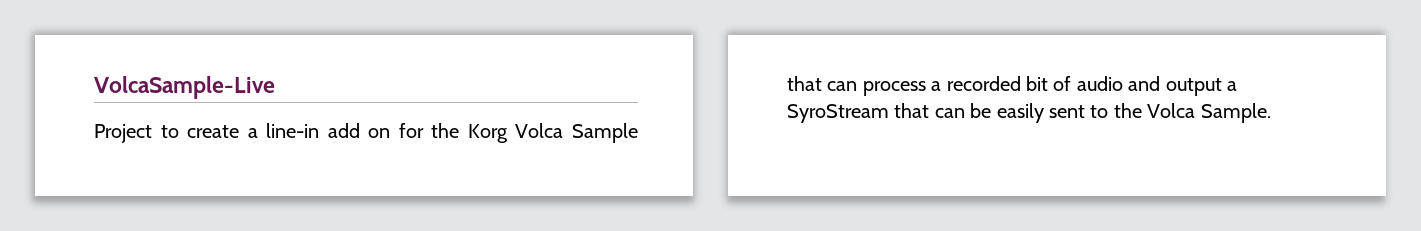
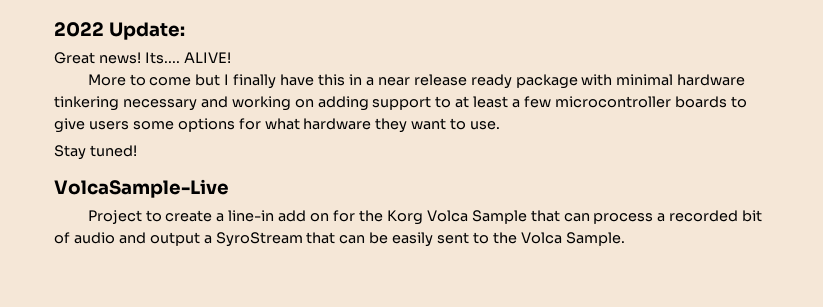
+ 2022 Update:
+ Great news! Its.... ALIVE!
+ More to come but I finally have this in a near release ready package with minimal hardware tinkering necessary and working on adding support to at least a few microcontroller boards to give users some options for what hardware they want to use.
+ Stay tuned!

